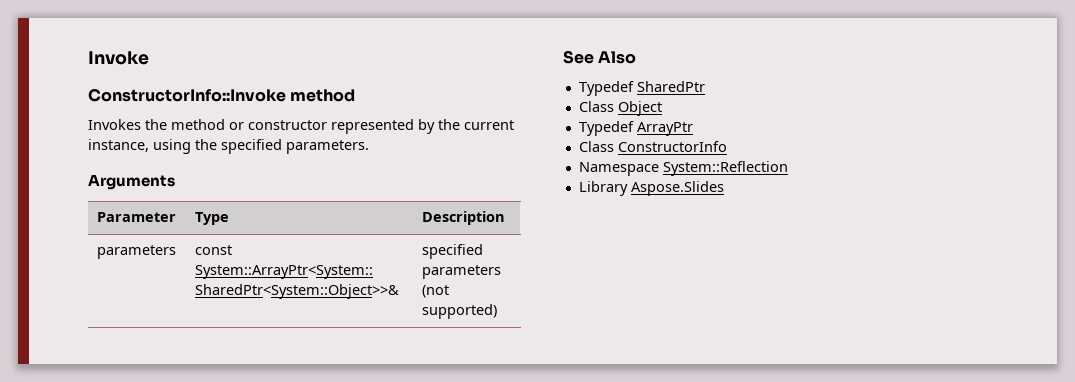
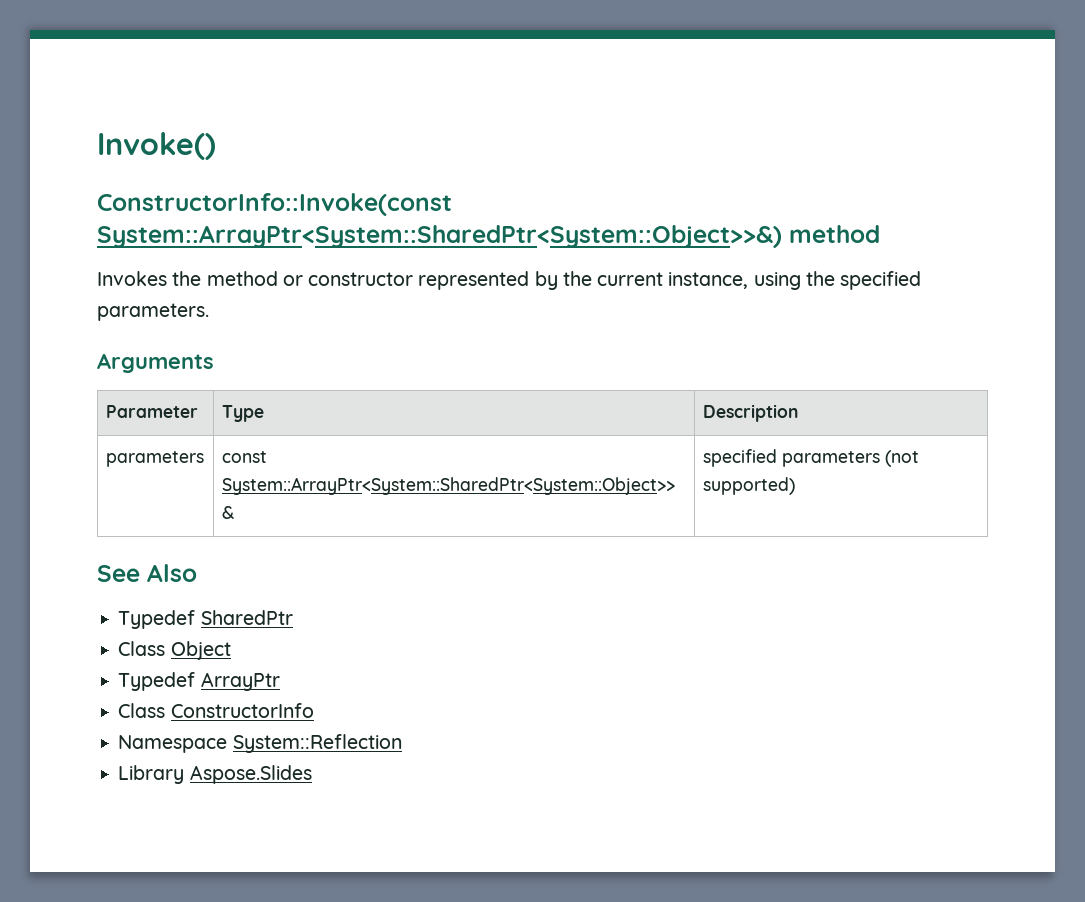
- Invoke
- ConstructorInfo::Invoke method
+ Invoke()
+ ConstructorInfo::Invoke(const System::ArrayPtr<System::SharedPtr<System::Object>>&) method

